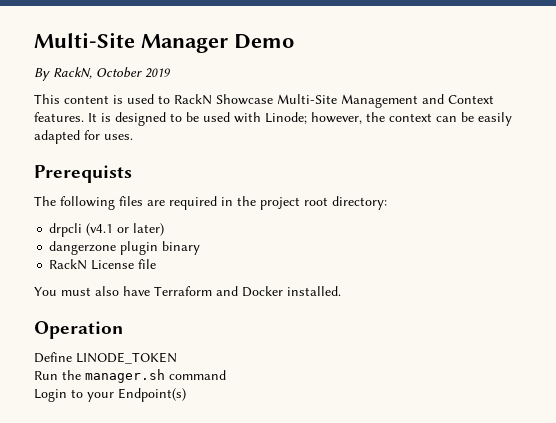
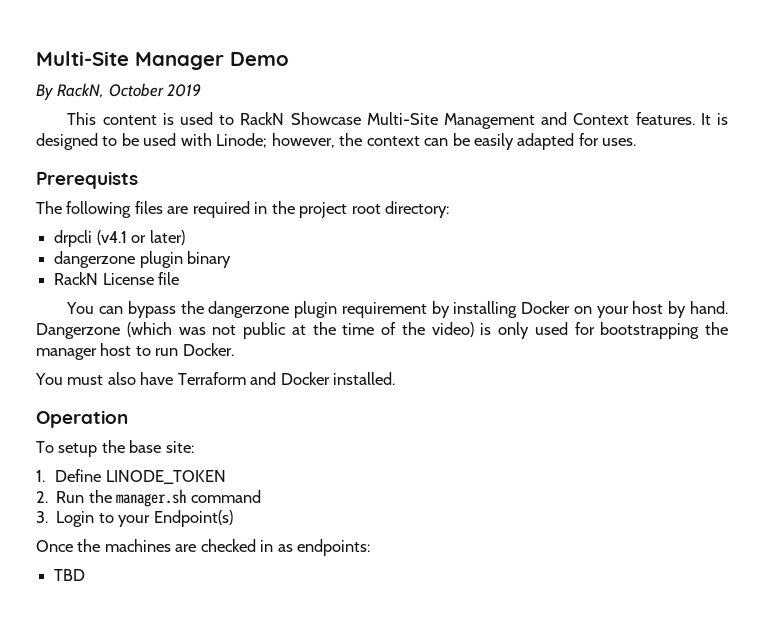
+ You can bypass the dangerzone plugin requirement by installing Docker on your host by hand. Dangerzone (which was not public at the time of the video) is only used for bootstrapping the manager host to run Docker.
- Define LINODE_TOKEN
+ To setup the base site:
+ 1. Define LINODE_TOKEN
- Run the manager.sh command
+ 2. Run the manager.sh command
- Login to your Endpoint(s)
+ 3. Login to your Endpoint(s)
+ Once the machines are checked in as endpoints:
+ TBD

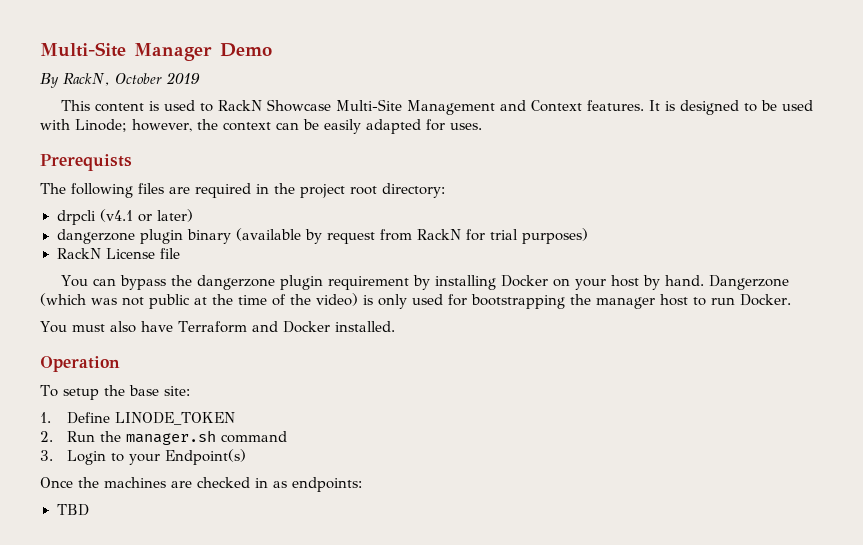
- dangerzone plugin binary
+ dangerzone plugin binary (available by request from RackN for trial purposes)

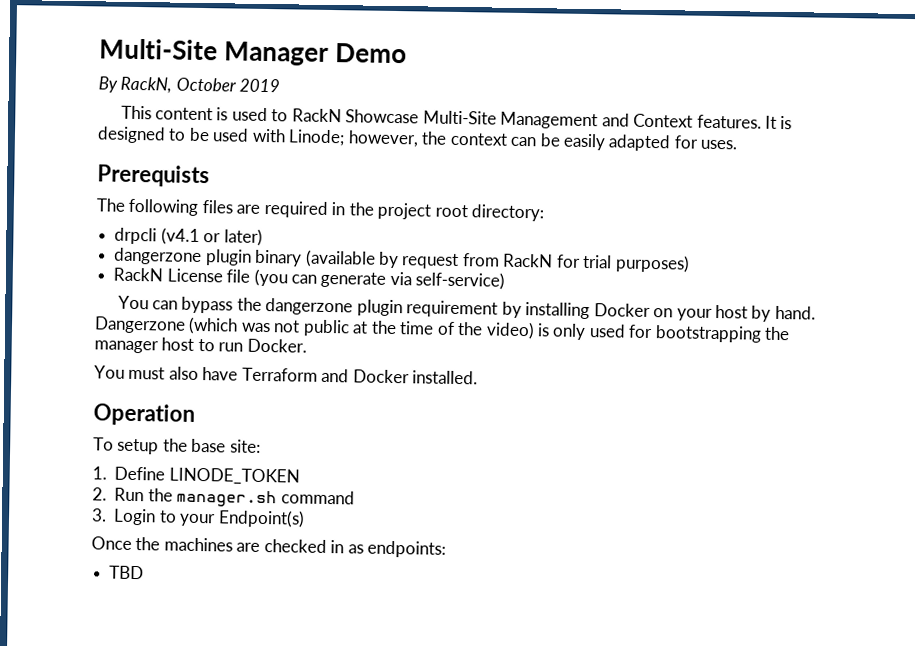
- RackN License file
+ RackN License file (you can generate via self-service)

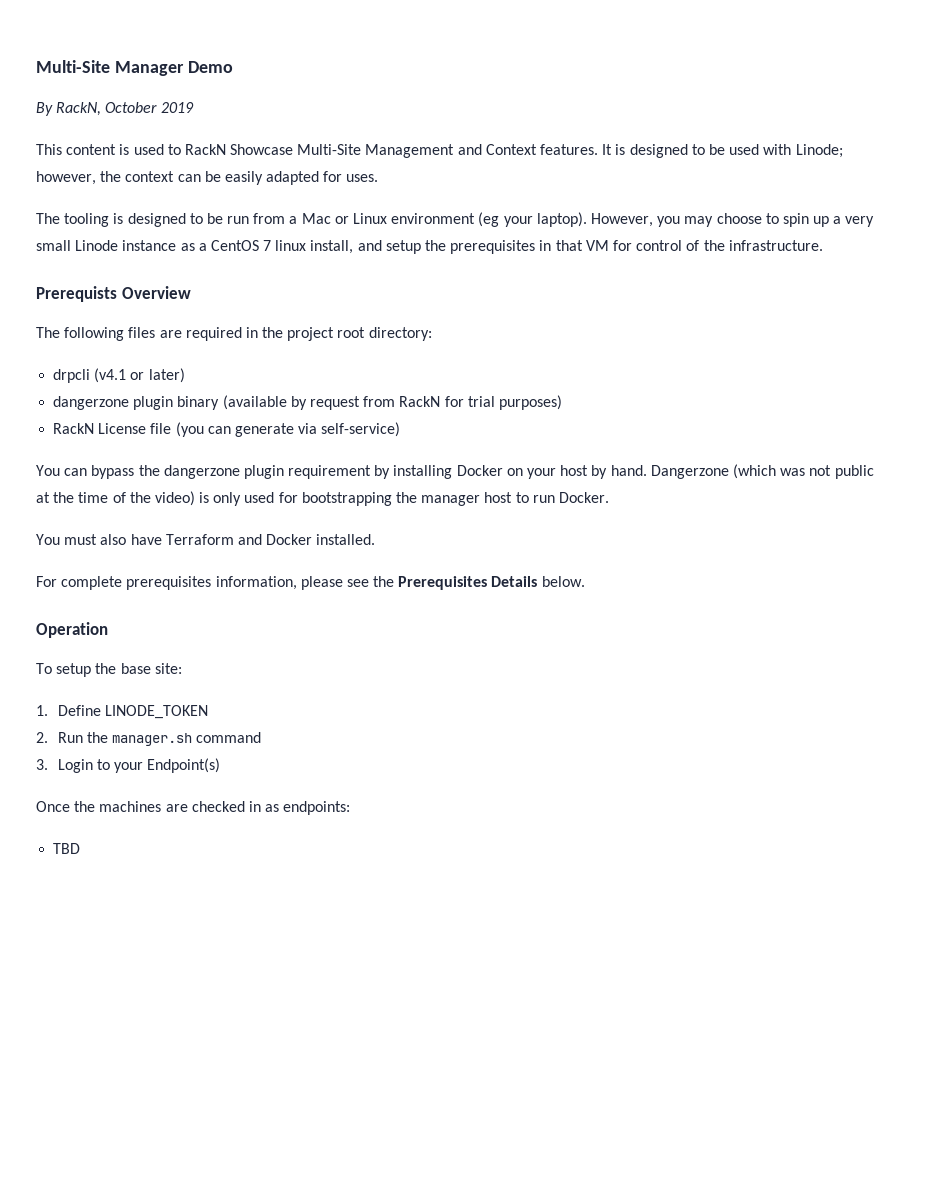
+ The tooling is designed to be run from a Mac or Linux environment (eg your laptop). However, you may choose to spin up a very small Linode instance as a CentOS 7 linux install, and setup the prerequisites in that VM for control of the infrastructure.
- Prerequists
+ Prerequists Overview
+ For complete prerequisites information, please see the Prerequisites Details below.

